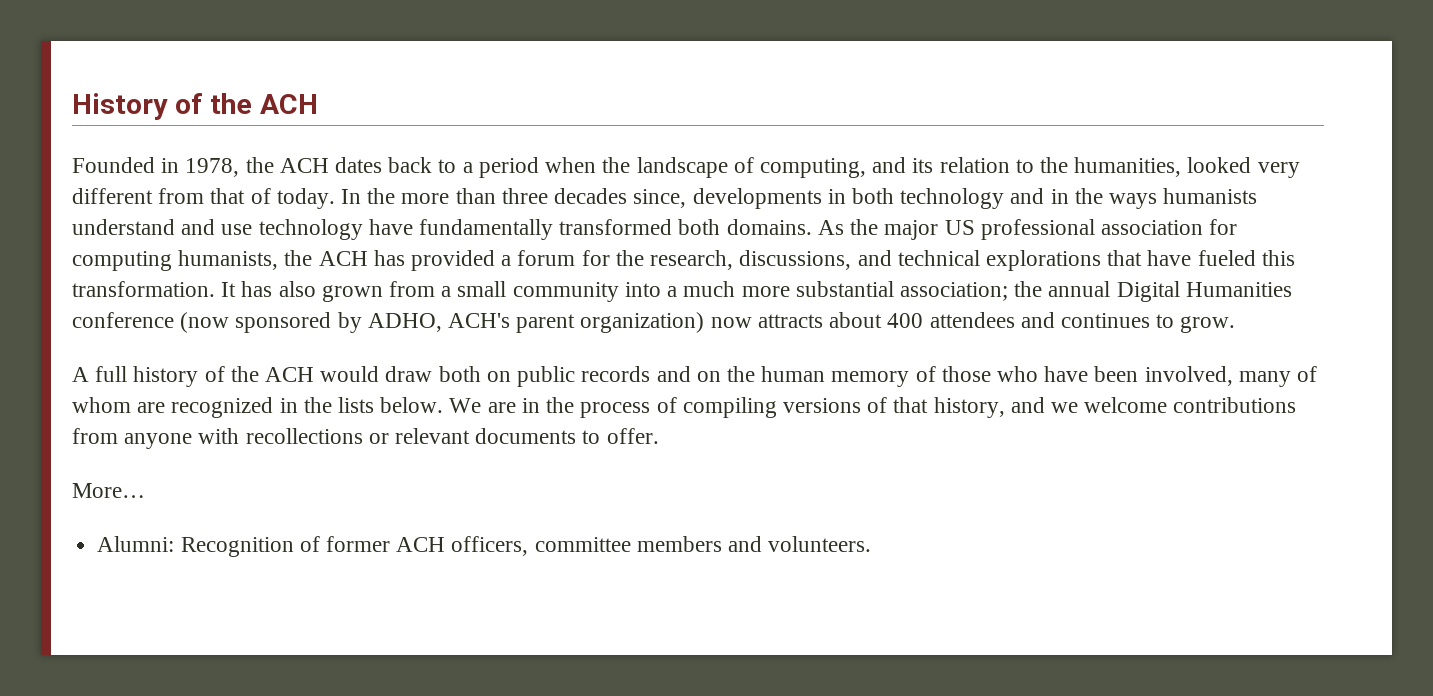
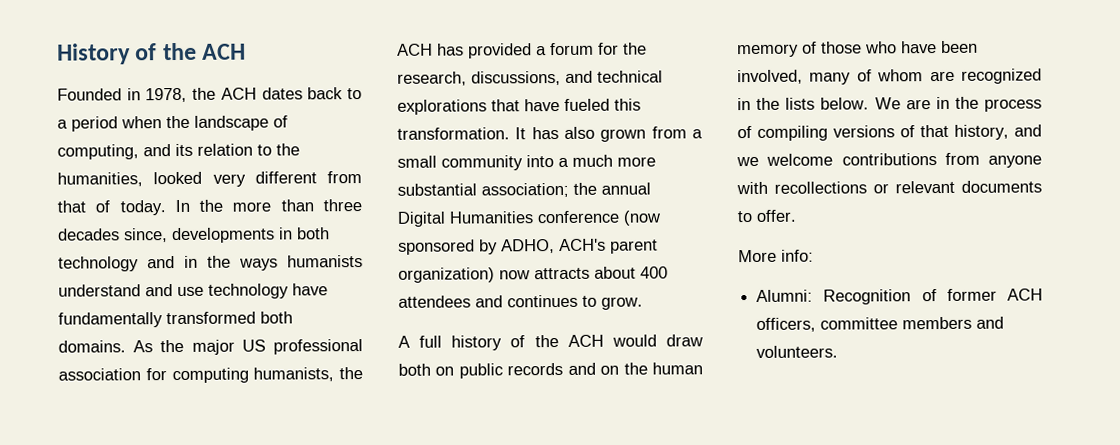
- More…
+ More info:

